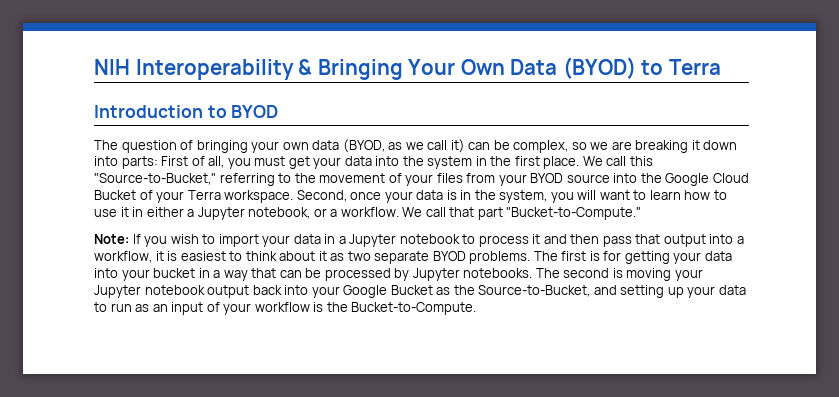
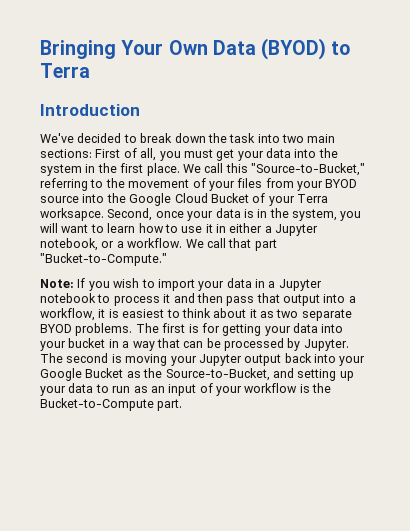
- NIH Interoperability & Bringing Your Own Data (BYOD) to Terra
+ Bringing Your Own Data (BYOD) to Terra
- Introduction to BYOD
- The question of bringing your own data (BYOD, as we call it) can be complex, so we are breaking it down into parts: First of all, you must get your data into the system in the first place.
+ Introduction
+ We've decided to break down the task into two main sections: First of all, you must get your data into the system in the first place.
- We call this "Source-to-Bucket," referring to the movement of your files from your BYOD source into the Google Cloud Bucket of your Terra workspace.
+ We call this "Source-to-Bucket," referring to the movement of your files from your BYOD source into the Google Cloud Bucket of your Terra worksapce.
- The first is for getting your data into your bucket in a way that can be processed by Jupyter notebooks.
+ The first is for getting your data into your bucket in a way that can be processed by Jupyter.
- The second is moving your Jupyter notebook output back into your Google Bucket as the Source-to-Bucket, and setting up your data to run as an input of your workflow is the Bucket-to-Compute.
+ The second is moving your Jupyter output back into your Google Bucket as the Source-to-Bucket, and setting up your data to run as an input of your workflow is the Bucket-to-Compute part.

